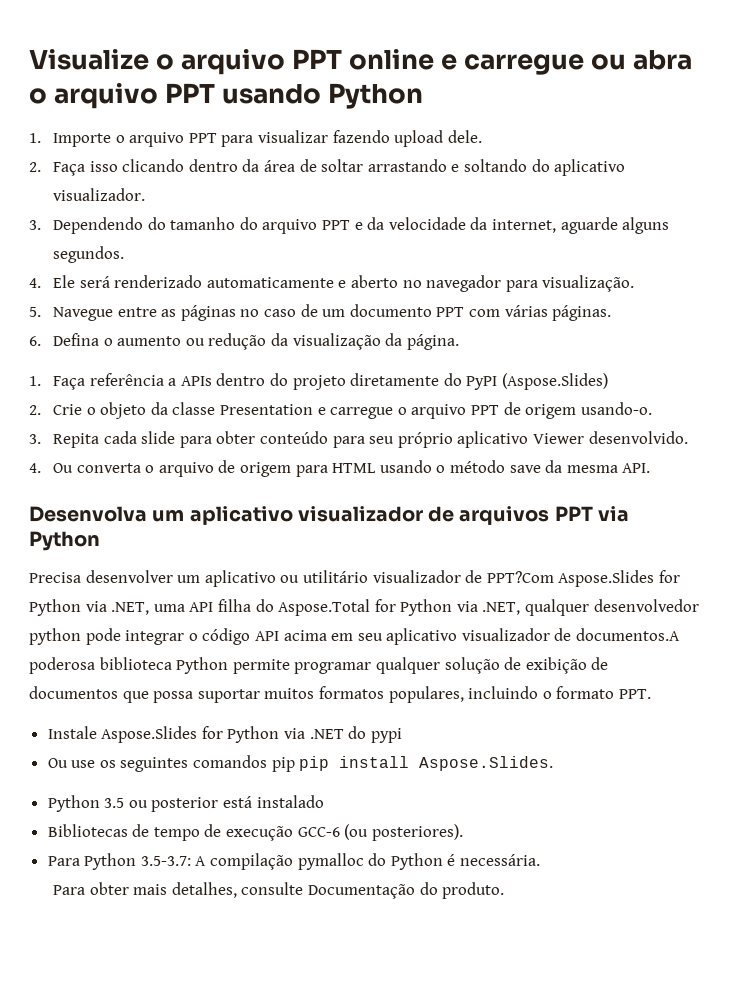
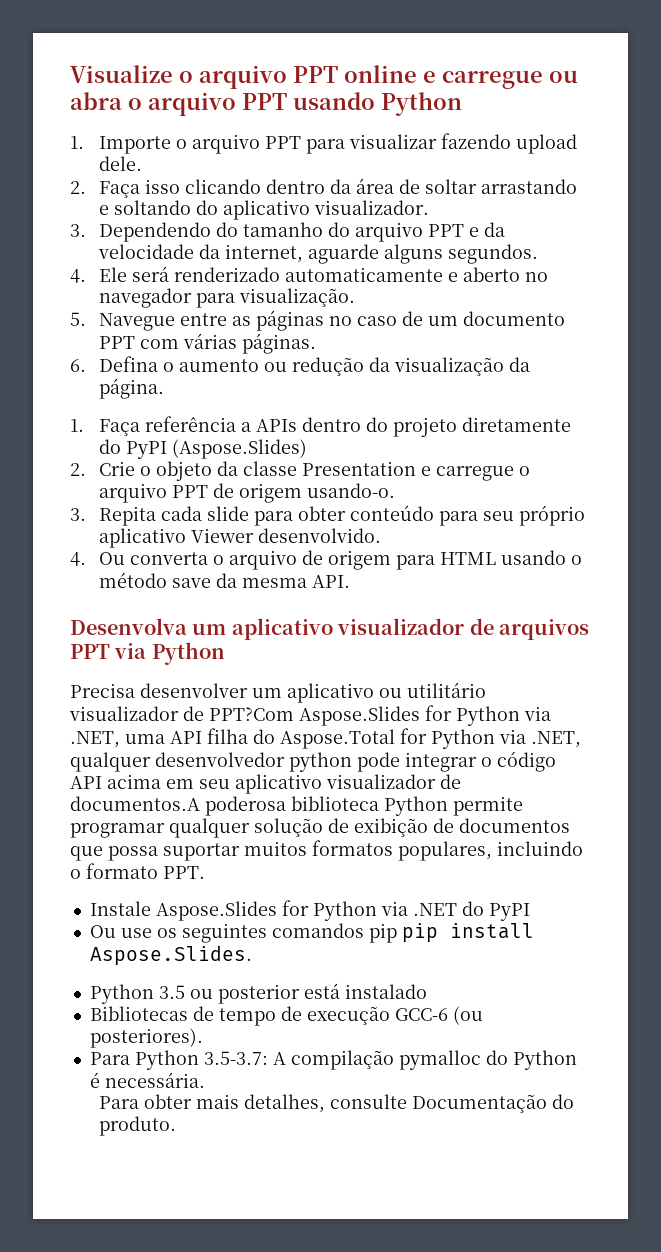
- Instale Aspose.Slides for Python via .NET do pypi
+ Instale Aspose.Slides for Python via .NET do PyPI

